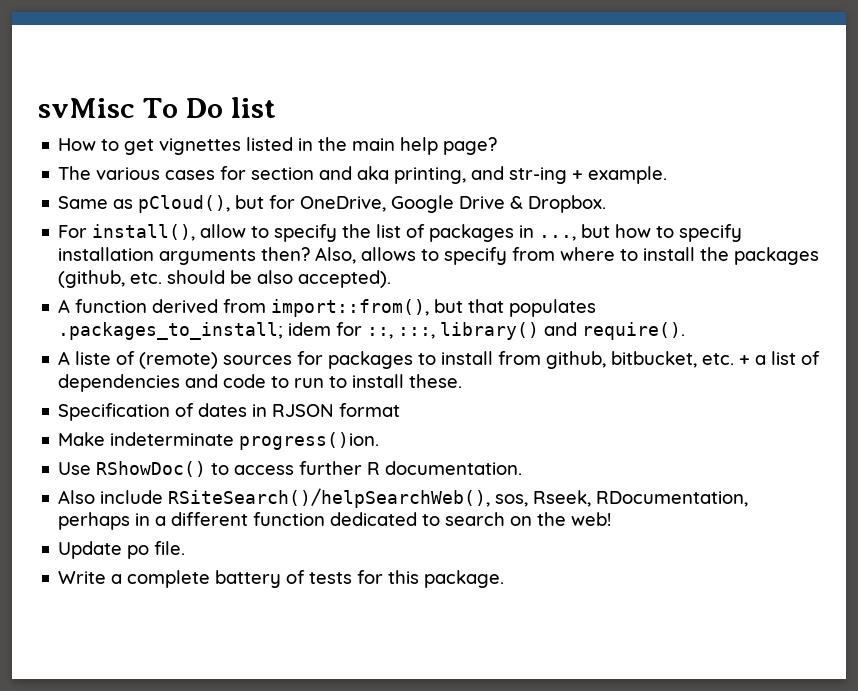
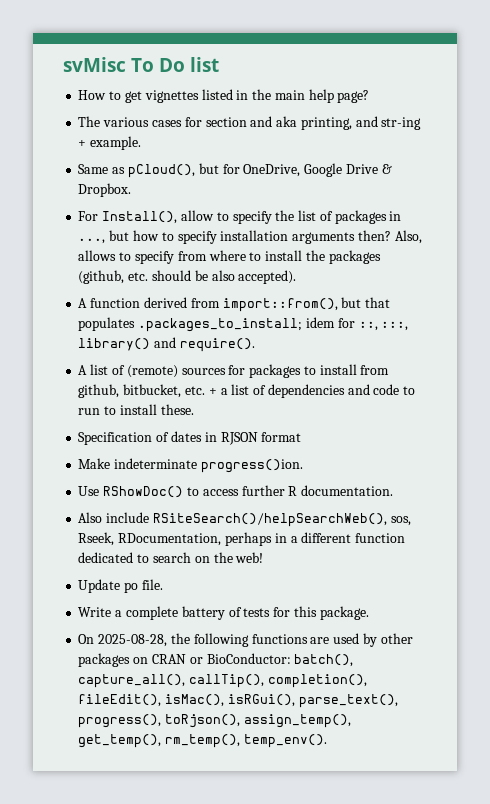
- For install(), allow to specify the list of packages in ..., but how to specify installation arguments then?
+ For Install(), allow to specify the list of packages in ..., but how to specify installation arguments then?
- A liste of (remote) sources for packages to install from github, bitbucket, etc. + a list of dependencies and code to run to install these.
+ A list of (remote) sources for packages to install from github, bitbucket, etc. + a list of dependencies and code to run to install these.
+ On 2025-08-28, the following functions are used by other packages on CRAN or BioConductor: batch(), capture_all(), callTip(), completion(), fileEdit(), isMac(), isRGui(), parse_text(), progress(), toRjson(), assign_temp(), get_temp(), rm_temp(), temp_env().

